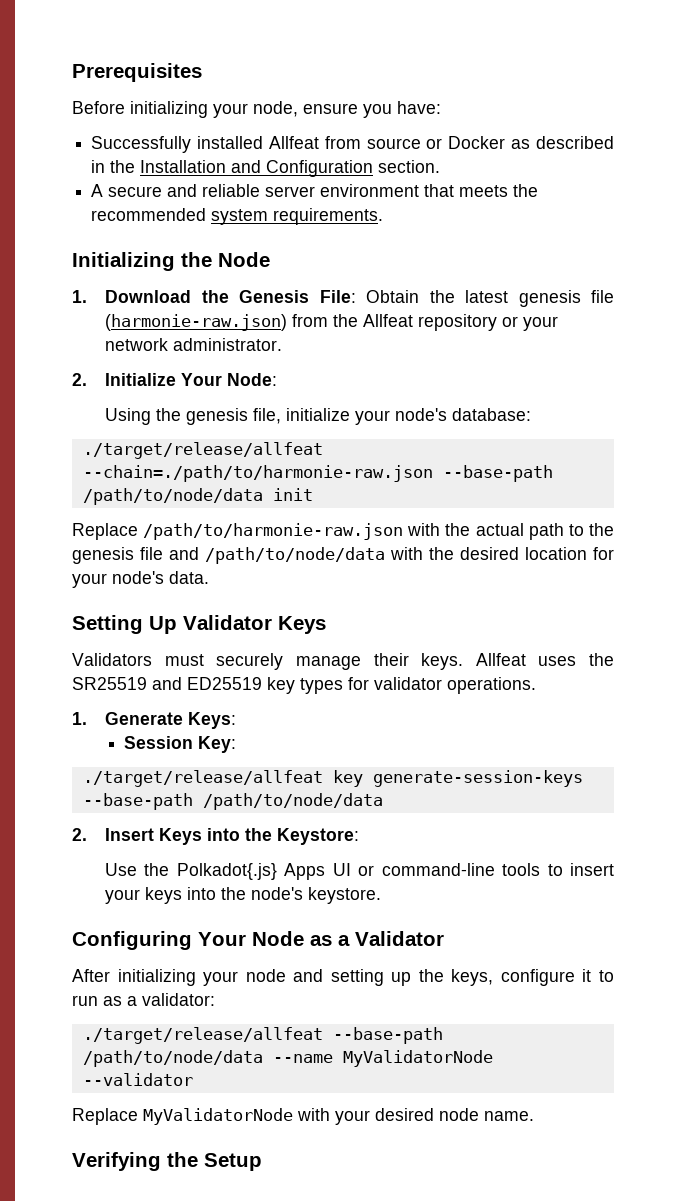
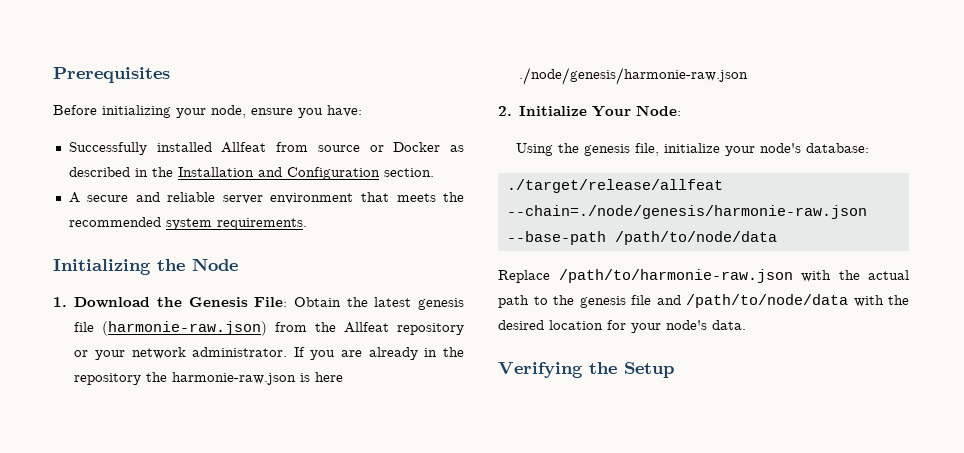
+ If you are already in the repository the harmonie-raw.json is here ./node/genesis/harmonie-raw.json
- ./target/release/allfeat --chain=./path/to/harmonie-raw.json --base-path /path/to/node/data init
+ ./target/release/allfeat --chain=./node/genesis/harmonie-raw.json --base-path /path/to/node/data
- Setting Up Validator Keys
- Validators must securely manage their keys. Allfeat uses the SR25519 and ED25519 key types for validator operations.
- 1. Generate Keys:
- Session Key:
- ./target/release/allfeat key generate-session-keys --base-path /path/to/node/data
- 2. Insert Keys into the Keystore:
- Use the Polkadot{.js} Apps UI or command-line tools to insert your keys into the node's keystore.
- Configuring Your Node as a Validator
- After initializing your node and setting up the keys, configure it to run as a validator:
- ./target/release/allfeat --base-path /path/to/node/data --name MyValidatorNode --validator
- Replace MyValidatorNode with your desired node name.

